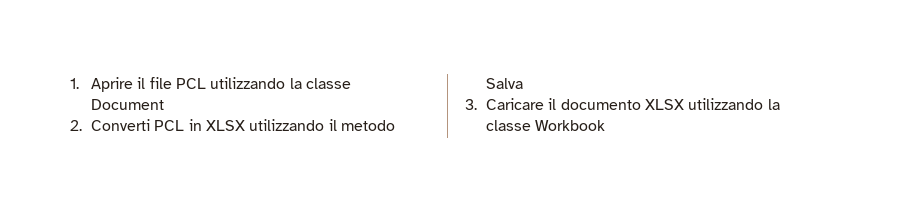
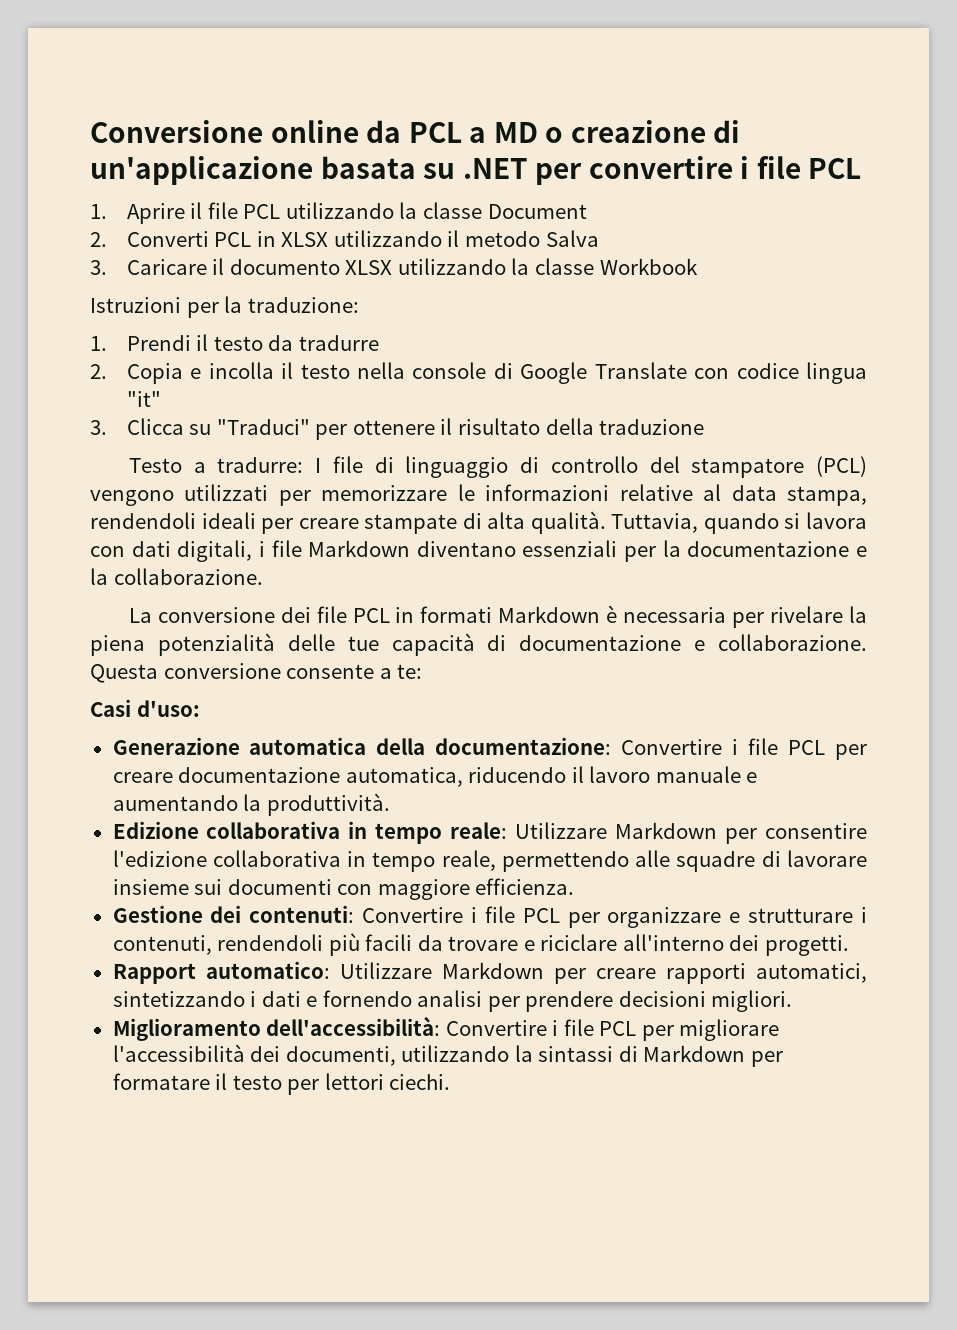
+ Conversione online da PCL a MD o creazione di un'applicazione basata su .NET per convertire i file PCL
+ Istruzioni per la traduzione:
+ 1. Prendi il testo da tradurre
+ 2. Copia e incolla il testo nella console di Google Translate con codice lingua "it"
+ 3. Clicca su "Traduci" per ottenere il risultato della traduzione
+ Testo a tradurre: I file di linguaggio di controllo del stampatore (PCL) vengono utilizzati per memorizzare le informazioni relative al data stampa, rendendoli ideali per creare stampate di alta qualità. Tuttavia, quando si lavora con dati digitali, i file Markdown diventano essenziali per la documentazione e la collaborazione.
+ La conversione dei file PCL in formati Markdown è necessaria per rivelare la piena potenzialità delle tue capacità di documentazione e collaborazione. Questa conversione consente a te:
+ Casi d'uso:
+ Generazione automatica della documentazione: Convertire i file PCL per creare documentazione automatica, riducendo il lavoro manuale e aumentando la produttività.
+ Edizione collaborativa in tempo reale: Utilizzare Markdown per consentire l'edizione collaborativa in tempo reale, permettendo alle squadre di lavorare insieme sui documenti con maggiore efficienza.
+ Gestione dei contenuti: Convertire i file PCL per organizzare e strutturare i contenuti, rendendoli più facili da trovare e riciclare all'interno dei progetti.
+ Rapport automatico: Utilizzare Markdown per creare rapporti automatici, sintetizzando i dati e fornendo analisi per prendere decisioni migliori.
+ Miglioramento dell'accessibilità: Convertire i file PCL per migliorare l'accessibilità dei documenti, utilizzando la sintassi di Markdown per formatare il testo per lettori ciechi.

